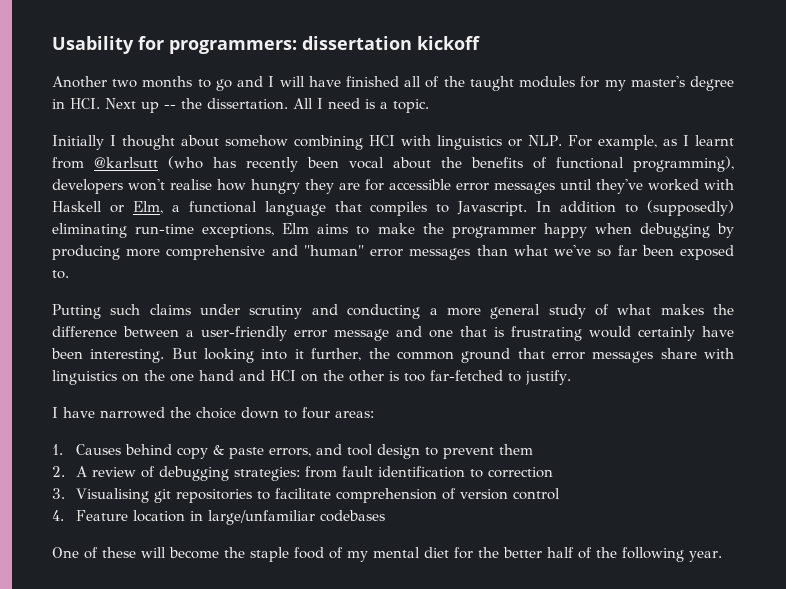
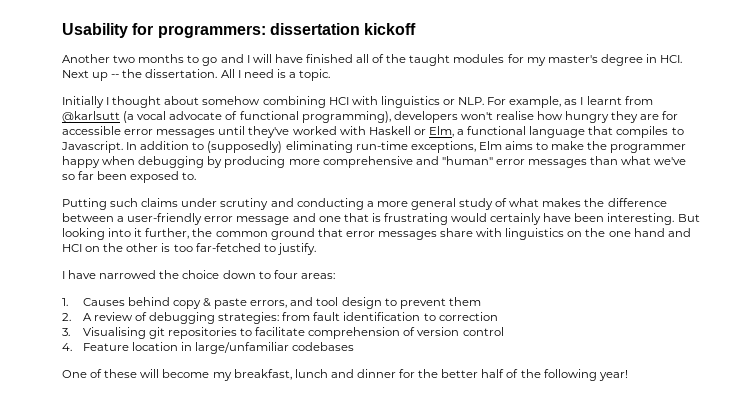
- Initially I thought about somehow combining HCI with linguistics or NLP. For example, as I learnt from @karlsutt (who has recently been vocal about the benefits of functional programming), developers won't realise how hungry they are for accessible error messages until they've worked with Haskell or Elm, a functional language that compiles to Javascript.
+ Initially I thought about somehow combining HCI with linguistics or NLP. For example, as I learnt from @karlsutt (a vocal advocate of functional programming), developers won't realise how hungry they are for accessible error messages until they've worked with Haskell or Elm, a functional language that compiles to Javascript.
- One of these will become the staple food of my mental diet for the better half of the following year.
+ One of these will become my breakfast, lunch and dinner for the better half of the following year!

